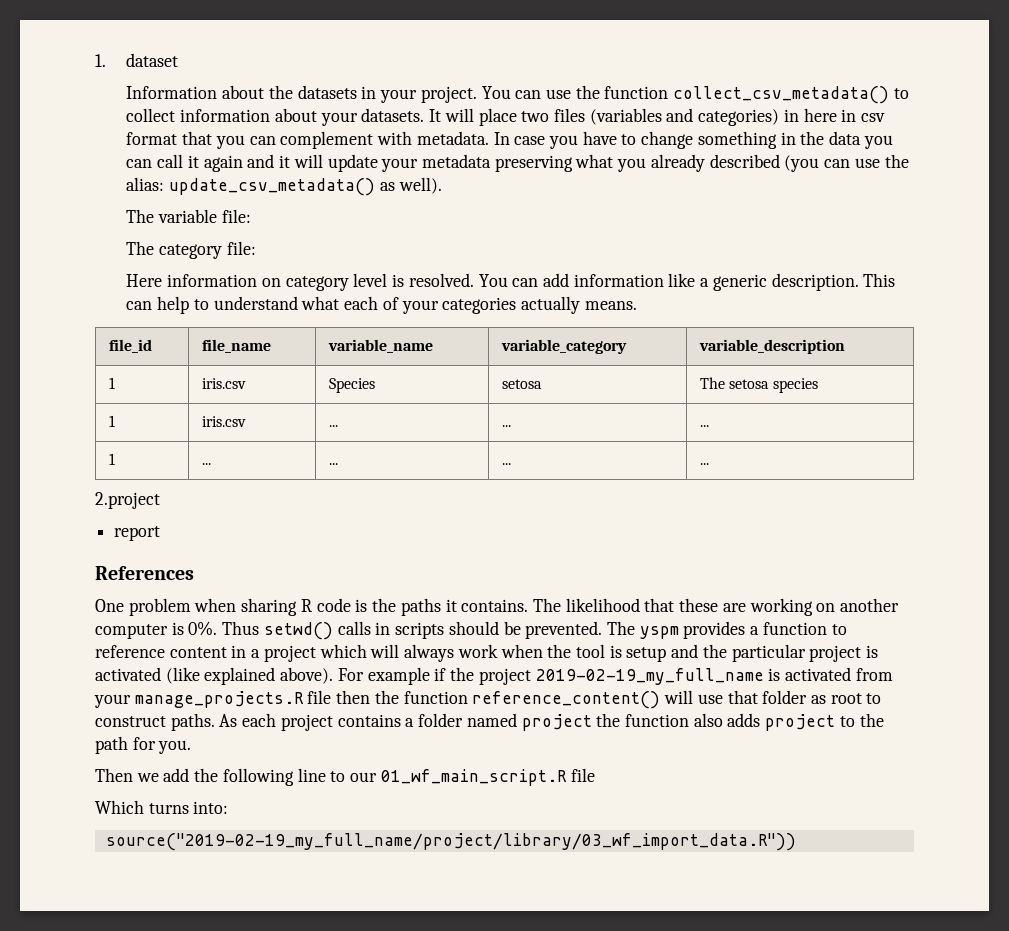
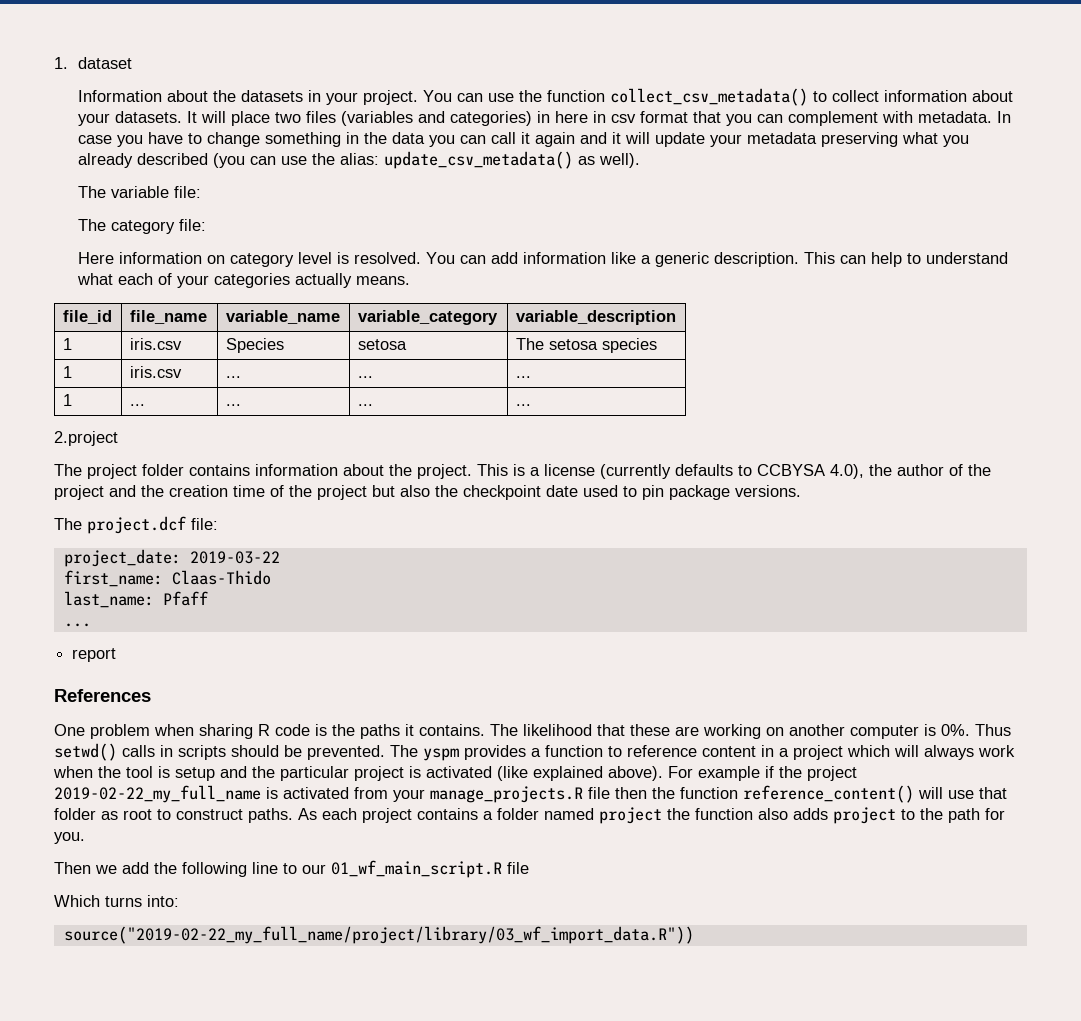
+ The project folder contains information about the project. This is a license (currently defaults to CCBYSA 4.0), the author of the project and the creation time of the project but also the checkpoint date used to pin package versions.
+ The project.dcf file:
+ project_date: 2019-03-22
+ first_name: Claas-Thido
+ last_name: Pfaff
+ ...
- For example if the project 2019-02-19_my_full_name is activated from your manage_projects.R file then the function reference_content() will use that folder as root to construct paths.
+ For example if the project 2019-02-22_my_full_name is activated from your manage_projects.R file then the function reference_content() will use that folder as root to construct paths.
- source("2019-02-19_my_full_name/project/library/03_wf_import_data.R"))
+ source("2019-02-22_my_full_name/project/library/03_wf_import_data.R"))

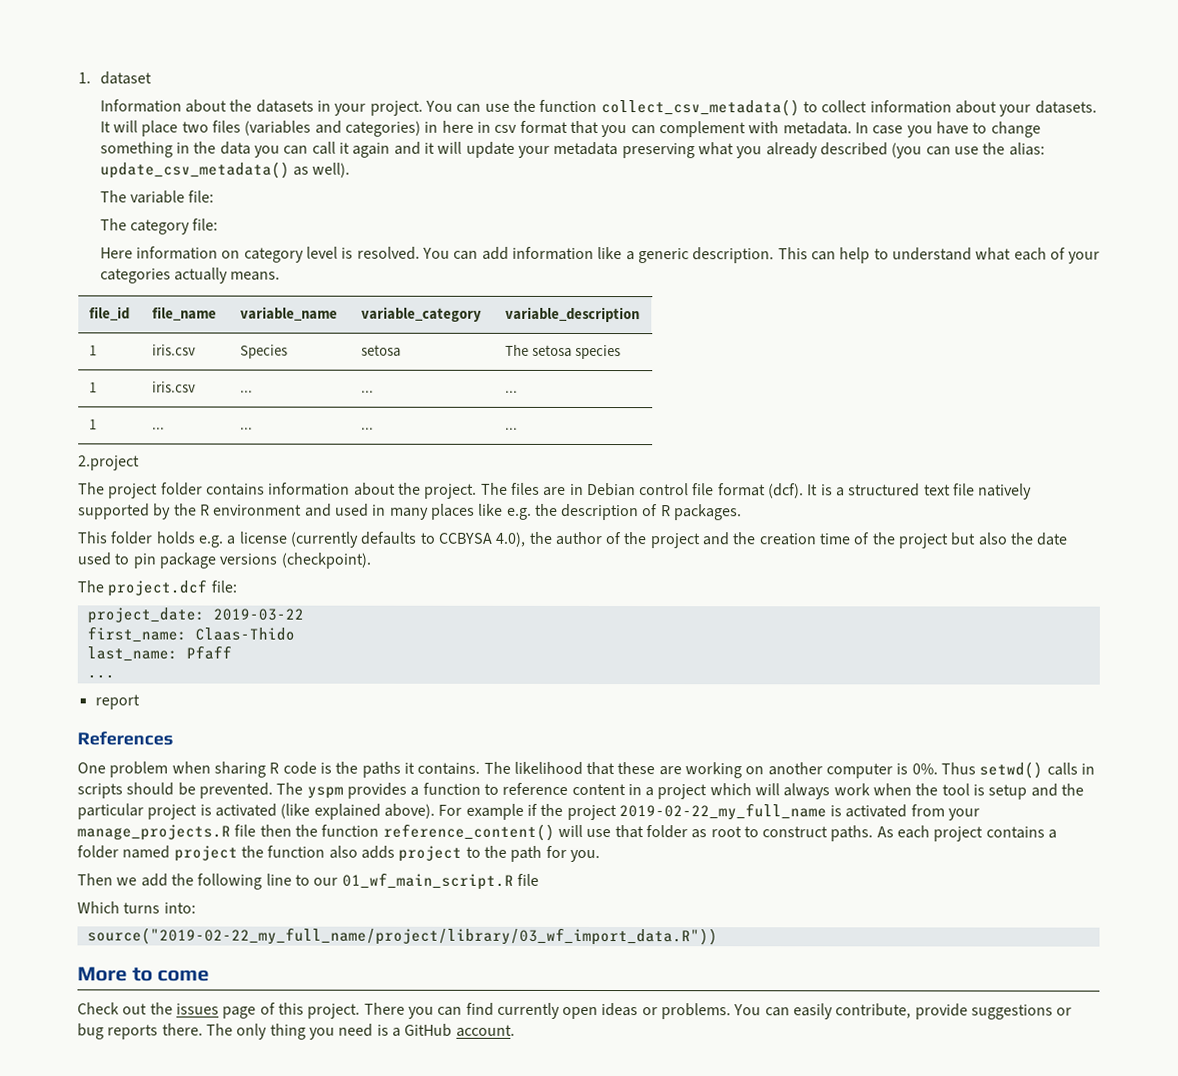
- This is a license (currently defaults to CCBYSA 4.0), the author of the project and the creation time of the project but also the checkpoint date used to pin package versions.
+ The files are in Debian control file format (dcf). It is a structured text file natively supported by the R environment and used in many places like e.g. the description of R packages.
+ This folder holds e.g. a license (currently defaults to CCBYSA 4.0), the author of the project and the creation time of the project but also the date used to pin package versions (checkpoint).
+ More to come
+ Check out the issues page of this project. There you can find currently open ideas or problems. You can easily contribute, provide suggestions or bug reports there. The only thing you need is a GitHub account.

